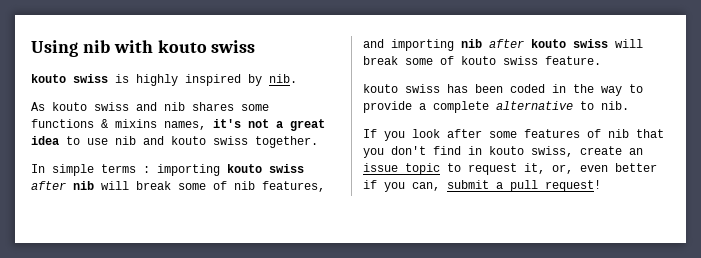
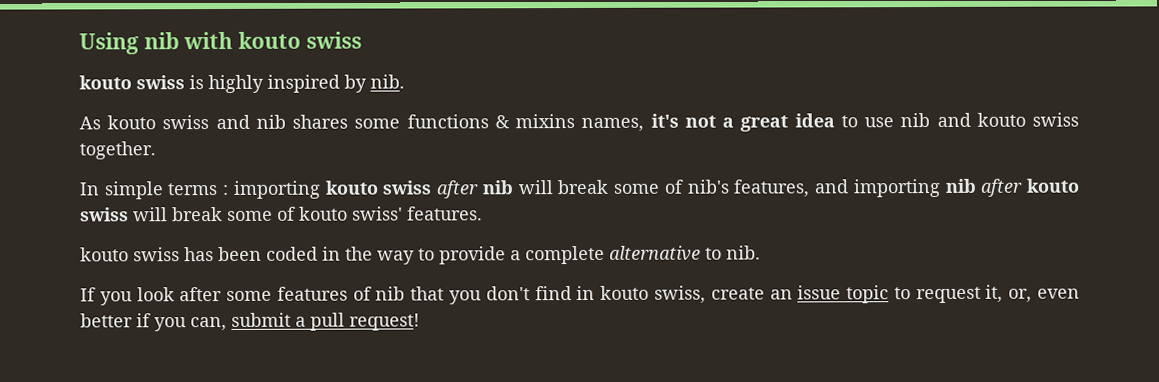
- In simple terms : importing kouto swiss after nib will break some of nib features, and importing nib after kouto swiss will break some of kouto swiss feature.
+ In simple terms : importing kouto swiss after nib will break some of nib's features, and importing nib after kouto swiss will break some of kouto swiss' features.

